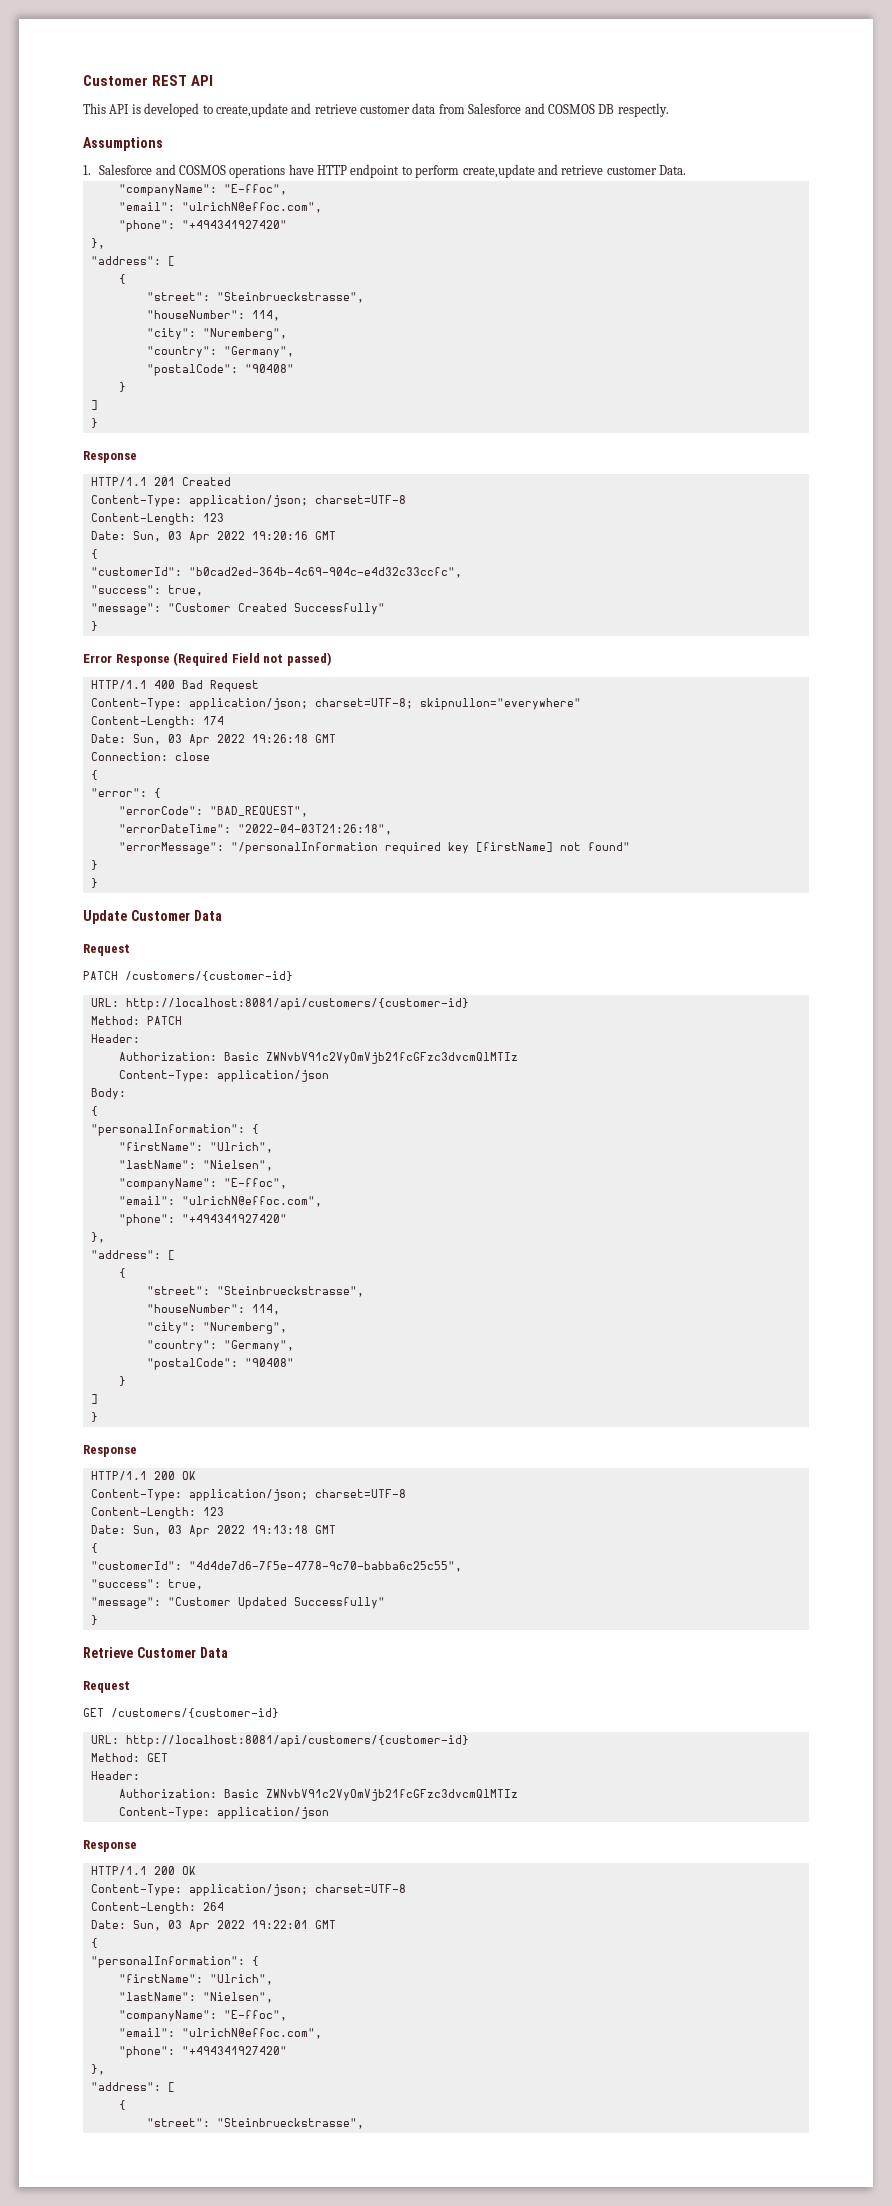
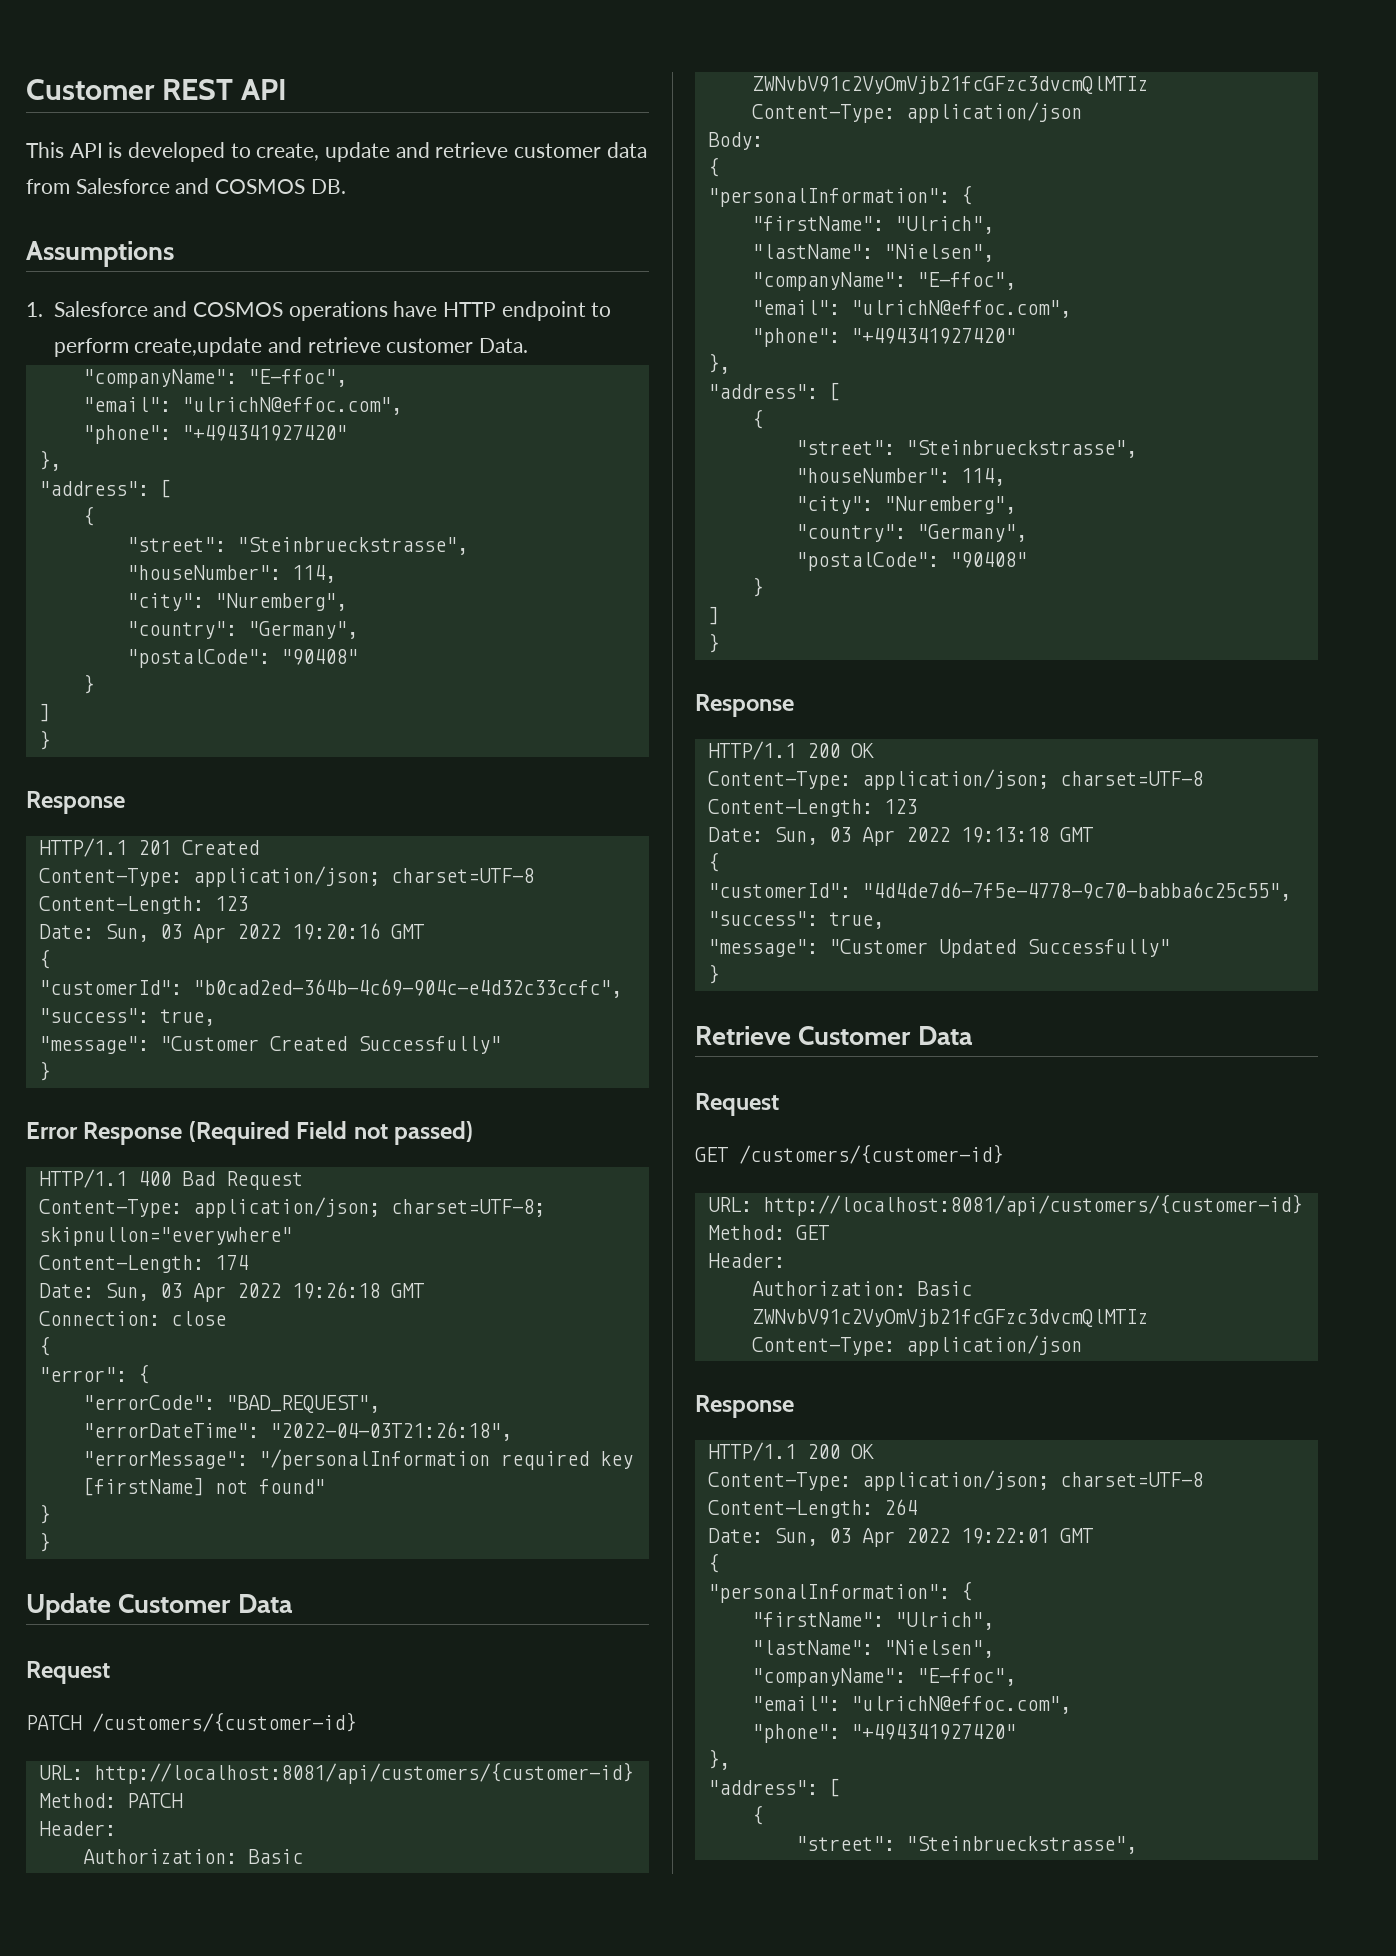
- This API is developed to create,update and retrieve customer data from Salesforce and COSMOS DB respectly.
+ This API is developed to create, update and retrieve customer data from Salesforce and COSMOS DB.

